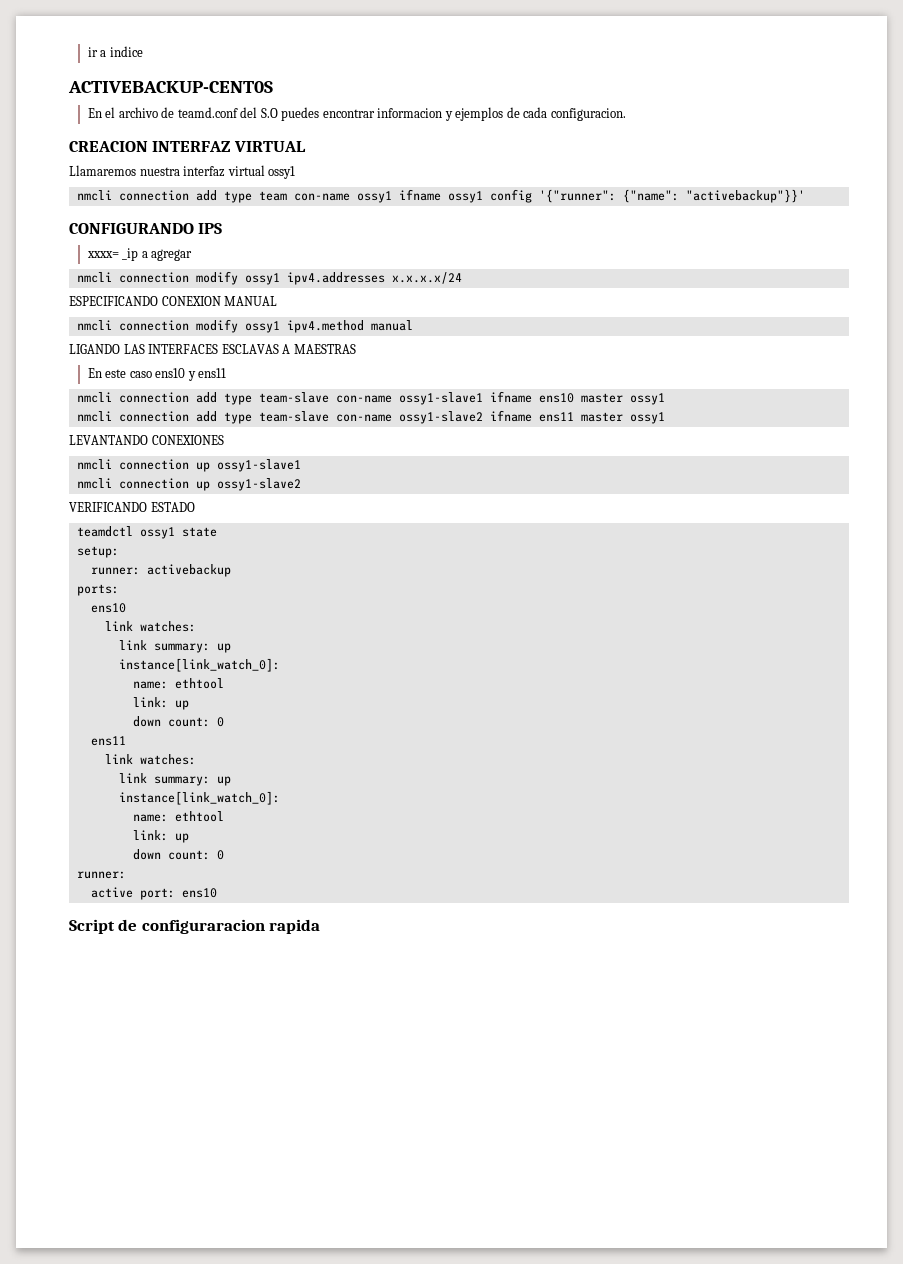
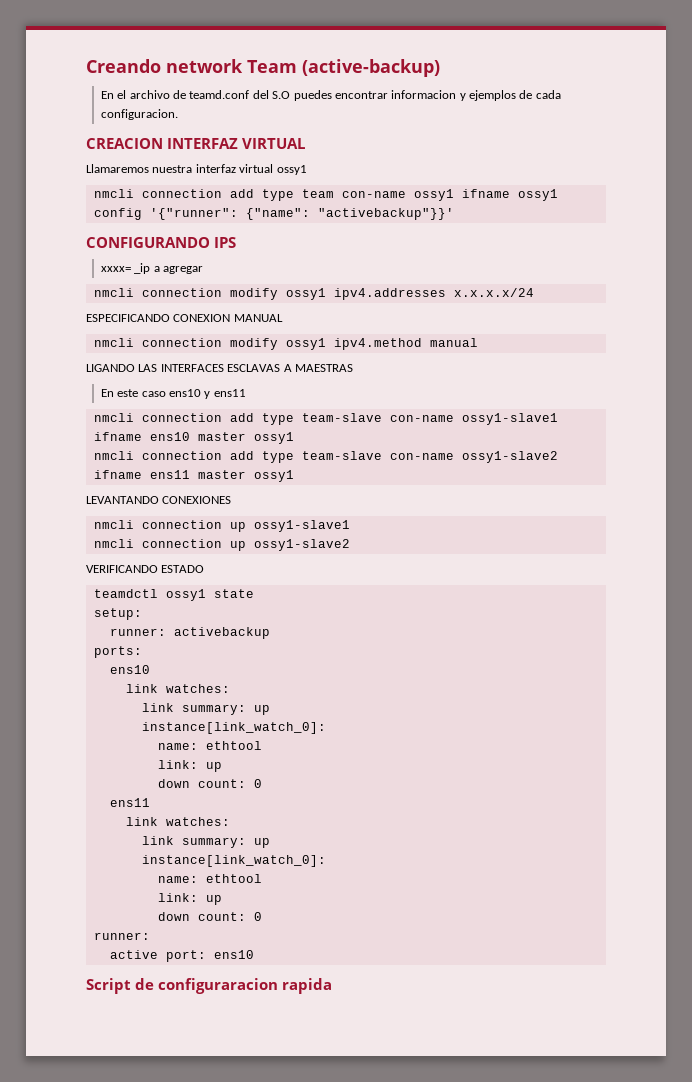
- ir a indice
- ACTIVEBACKUP-CENT0S
+ Creando network Team (active-backup)

